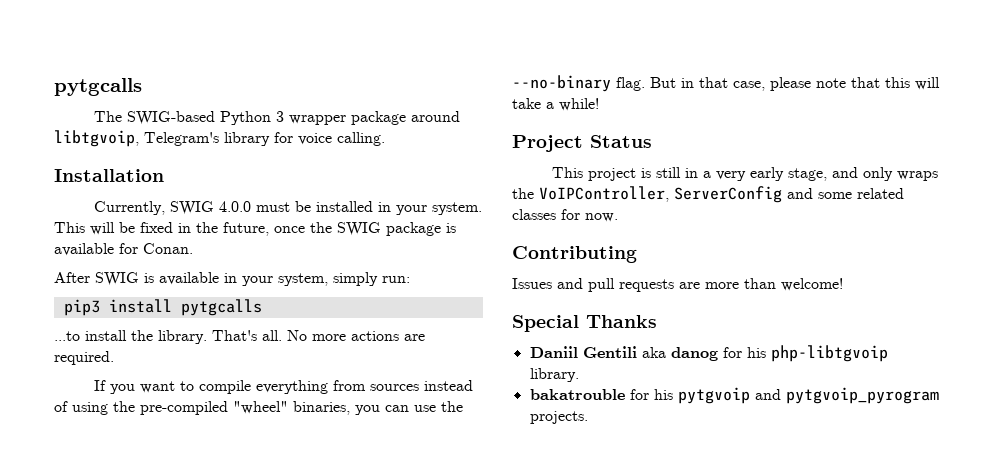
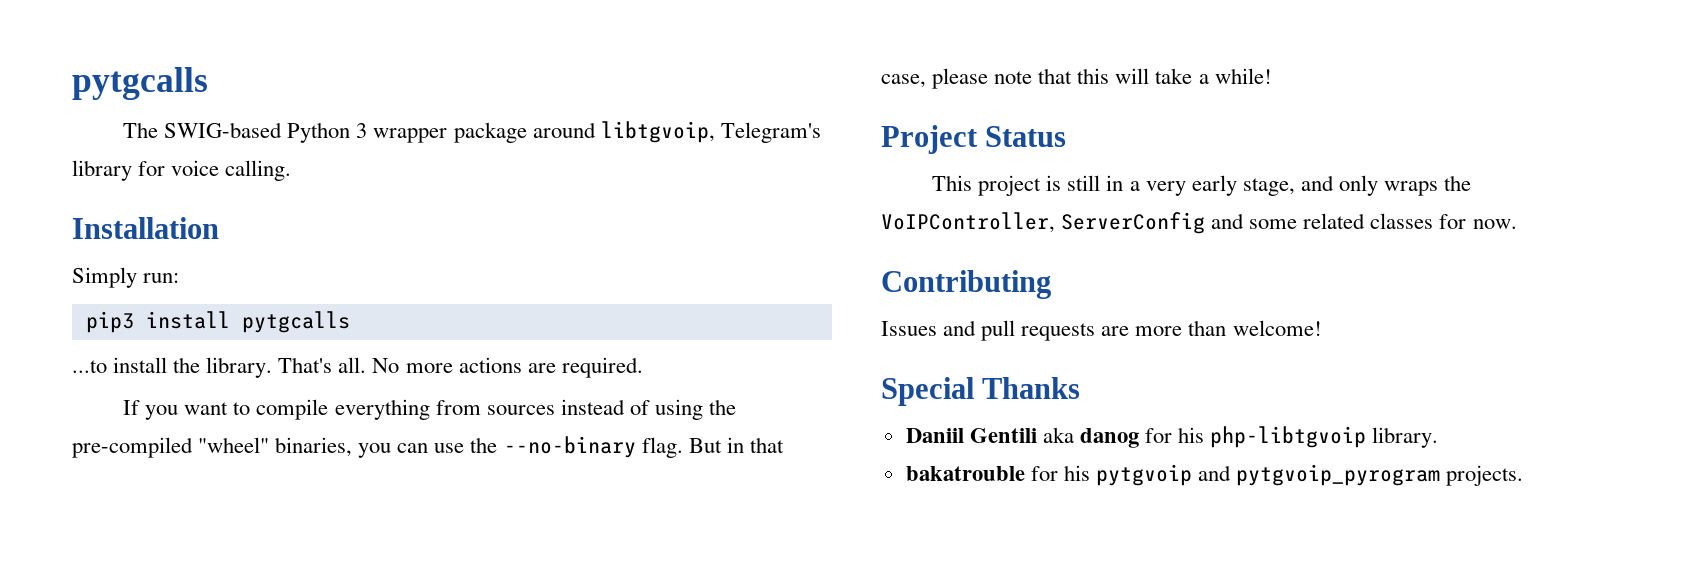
- Currently, SWIG 4.0.0 must be installed in your system. This will be fixed in the future, once the SWIG package is available for Conan.
- After SWIG is available in your system, simply run:
+ Simply run:

